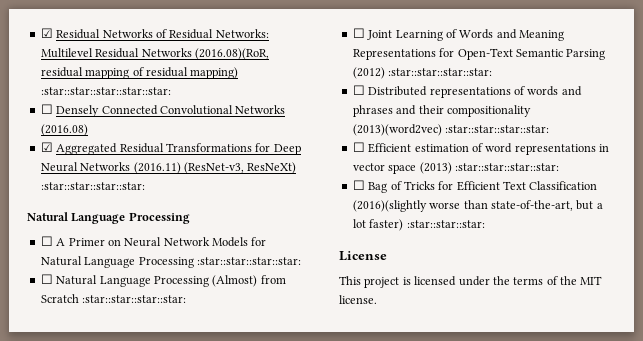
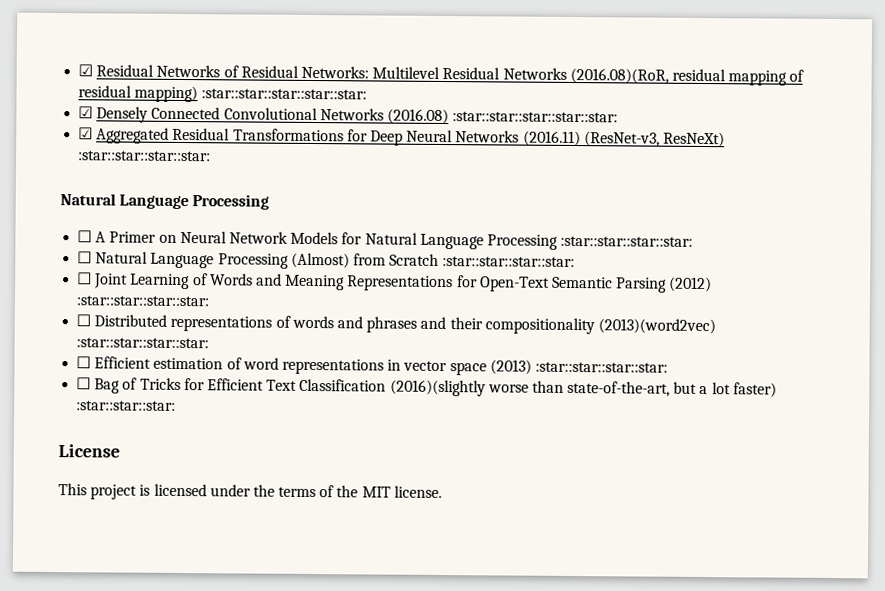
- ☐ Densely Connected Convolutional Networks (2016.08)
+ ☑ Densely Connected Convolutional Networks (2016.08) :star::star::star::star::star:

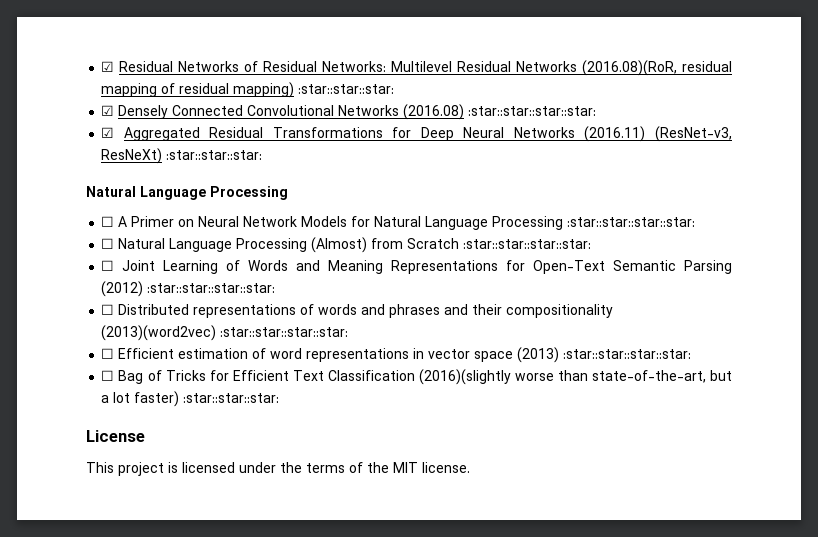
- ☑ Residual Networks of Residual Networks: Multilevel Residual Networks (2016.08)(RoR, residual mapping of residual mapping) :star::star::star::star::star:
+ ☑ Residual Networks of Residual Networks: Multilevel Residual Networks (2016.08)(RoR, residual mapping of residual mapping) :star::star::star:
- ☑ Densely Connected Convolutional Networks (2016.08) :star::star::star::star::star:
+ ☑ Densely Connected Convolutional Networks (2016.08) :star::star::star::star:
- ☑ Aggregated Residual Transformations for Deep Neural Networks (2016.11) (ResNet-v3, ResNeXt) :star::star::star::star:
+ ☑ Aggregated Residual Transformations for Deep Neural Networks (2016.11) (ResNet-v3, ResNeXt) :star::star::star:

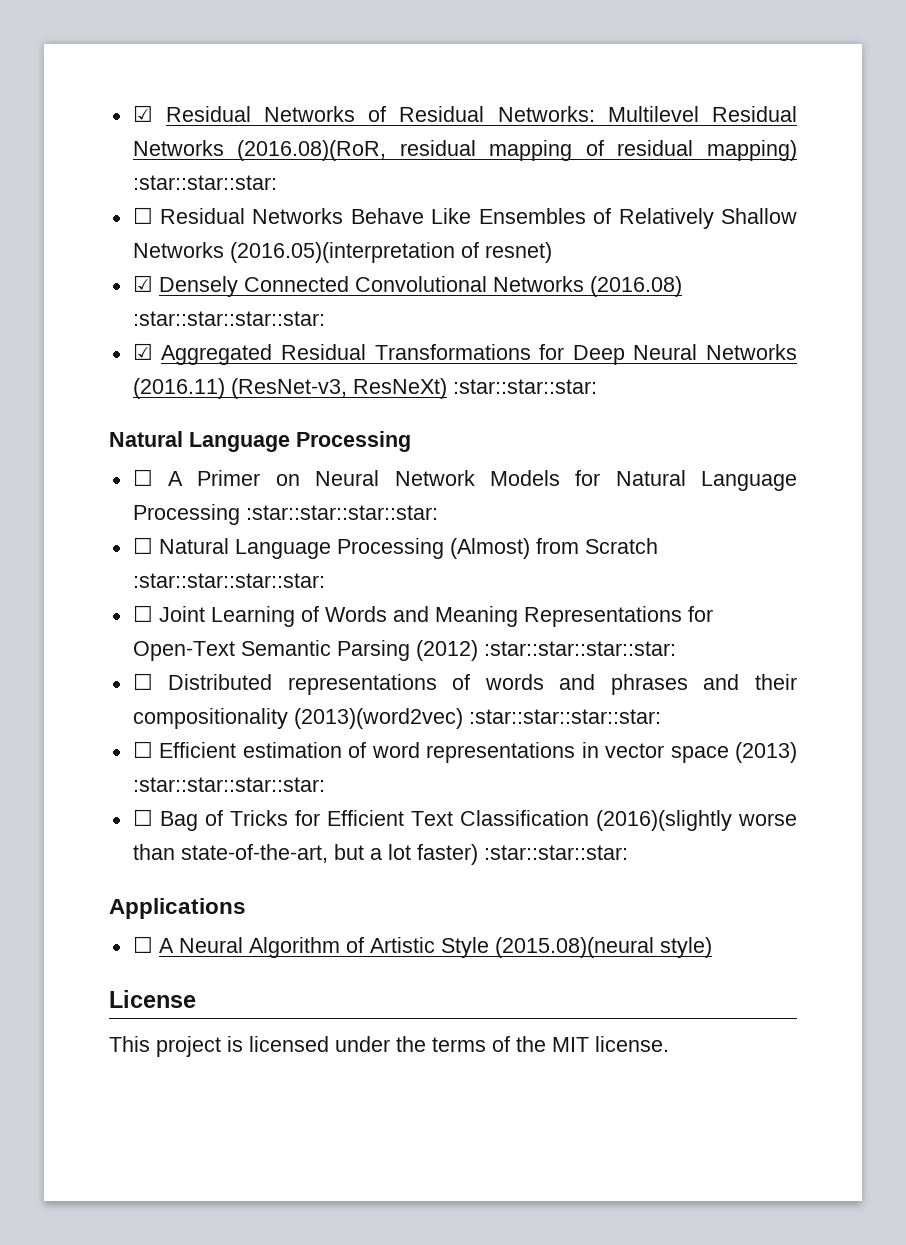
+ ☐ Residual Networks Behave Like Ensembles of Relatively Shallow Networks (2016.05)(interpretation of resnet)
+ Applications
+ ☐ A Neural Algorithm of Artistic Style (2015.08)(neural style)

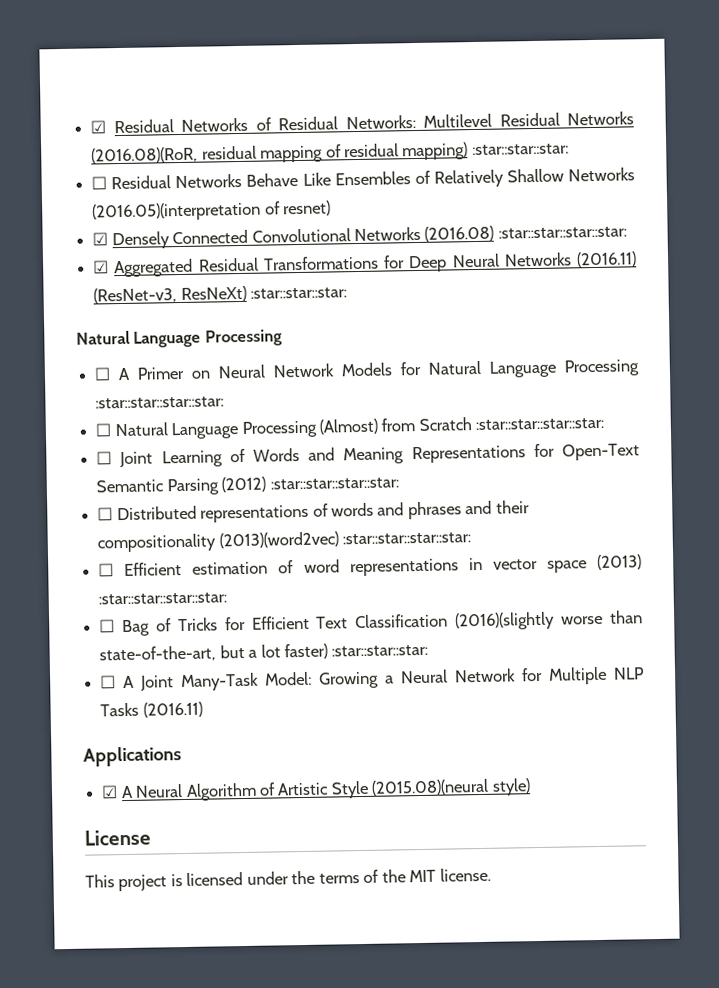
+ ☐ A Joint Many-Task Model: Growing a Neural Network for Multiple NLP Tasks (2016.11)
- ☐ A Neural Algorithm of Artistic Style (2015.08)(neural style)
+ ☑ A Neural Algorithm of Artistic Style (2015.08)(neural style)

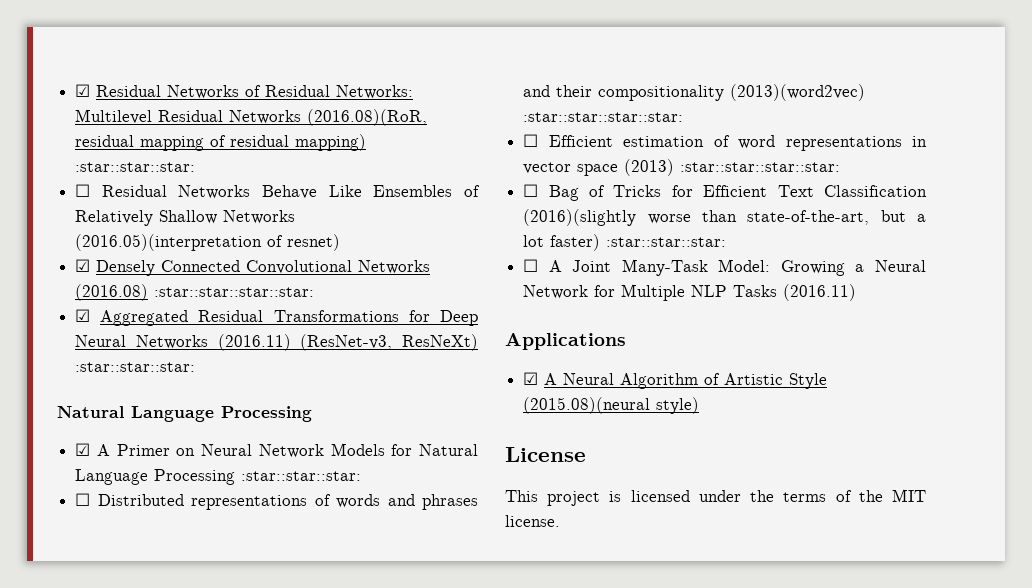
- ☐ A Primer on Neural Network Models for Natural Language Processing :star::star::star::star:
- ☐ Natural Language Processing (Almost) from Scratch :star::star::star::star:
- ☐ Joint Learning of Words and Meaning Representations for Open-Text Semantic Parsing (2012) :star::star::star::star:
+ ☑ A Primer on Neural Network Models for Natural Language Processing :star::star::star:

